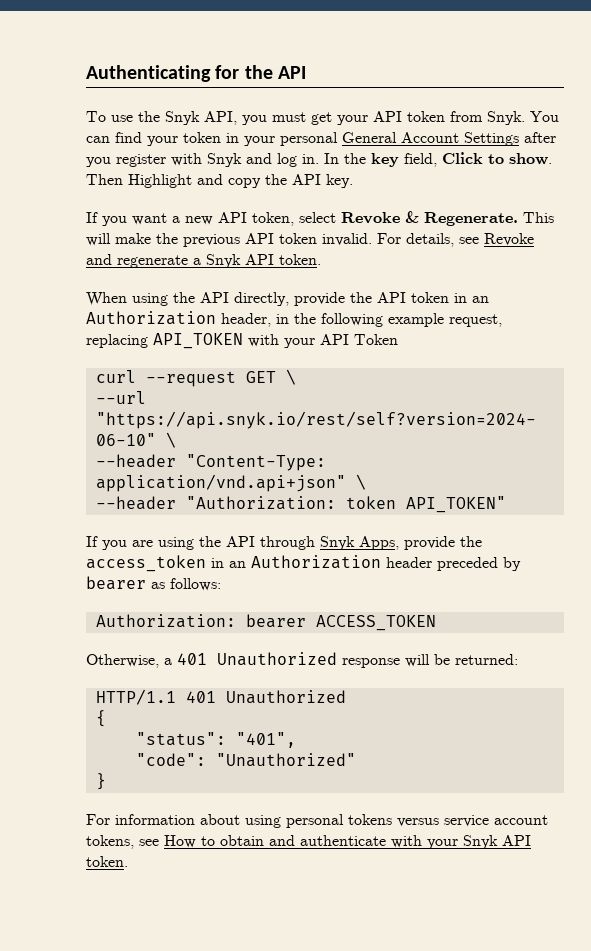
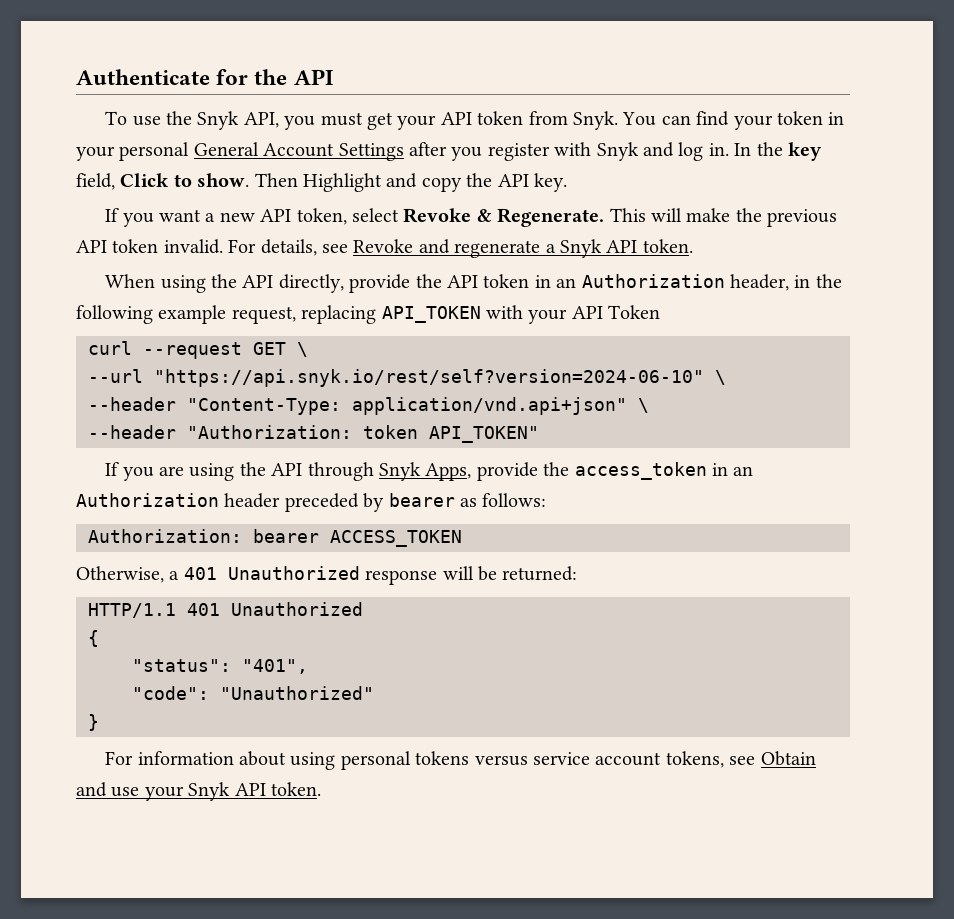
- Authenticating for the API
+ Authenticate for the API
- For information about using personal tokens versus service account tokens, see How to obtain and authenticate with your Snyk API token.
+ For information about using personal tokens versus service account tokens, see Obtain and use your Snyk API token.

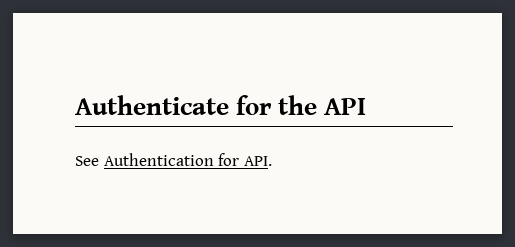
- To use the Snyk API, you must get your API token from Snyk. You can find your token in your personal General Account Settings after you register with Snyk and log in. In the key field, Click to show. Then Highlight and copy the API key.
- If you want a new API token, select Revoke & Regenerate. This will make the previous API token invalid. For details, see Revoke and regenerate a Snyk API token.
- When using the API directly, provide the API token in an Authorization header, in the following example request, replacing API_TOKEN with your API Token
- curl --request GET \
- --url "https://api.snyk.io/rest/self?version=2024-06-10" \
- --header "Content-Type: application/vnd.api+json" \
- --header "Authorization: token API_TOKEN"
- If you are using the API through Snyk Apps, provide the access_token in an Authorization header preceded by bearer as follows:
- Authorization: bearer ACCESS_TOKEN
- Otherwise, a 401 Unauthorized response will be returned:
- HTTP/1.1 401 Unauthorized
- {
- "status": "401",
- "code": "Unauthorized"
- }
- For information about using personal tokens versus service account tokens, see Obtain and use your Snyk API token.
+ See Authentication for API.

